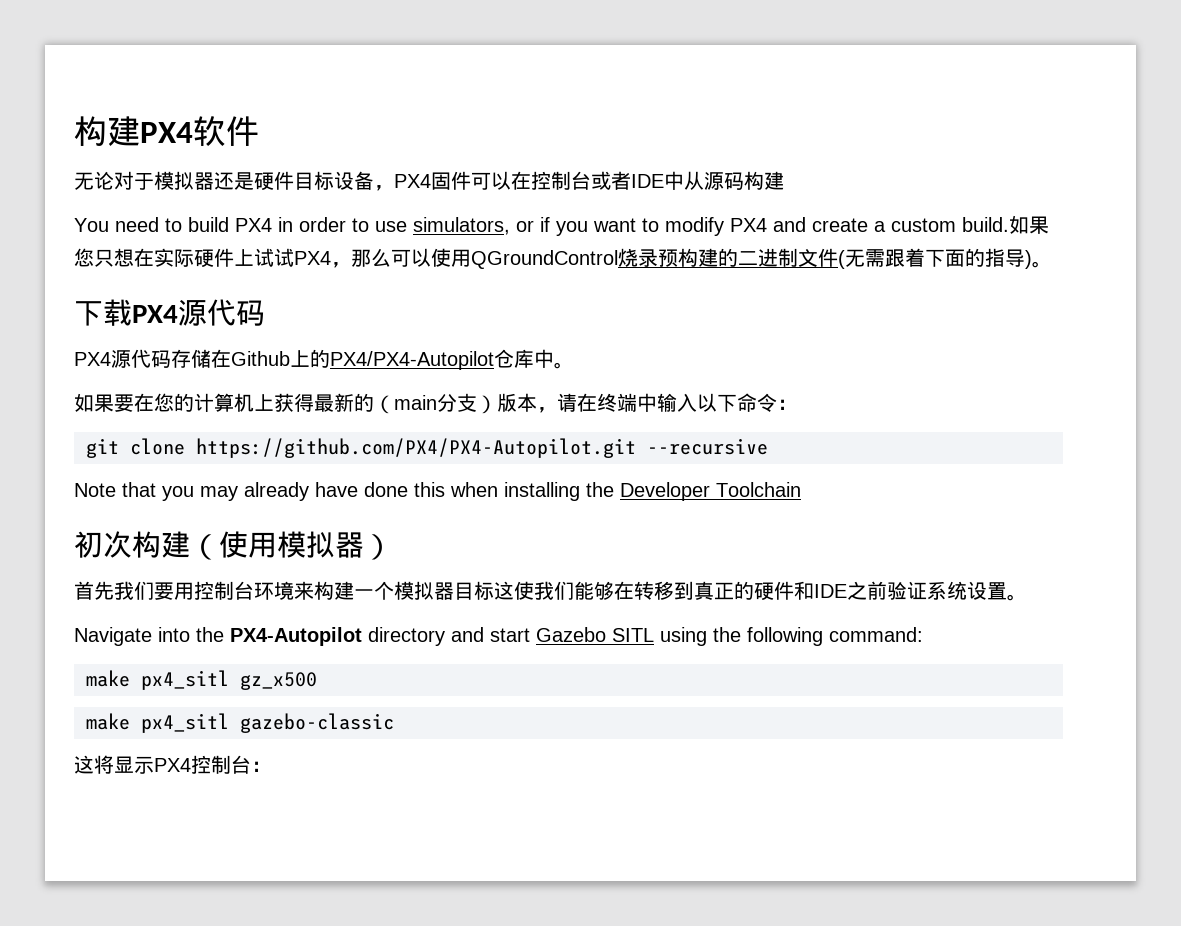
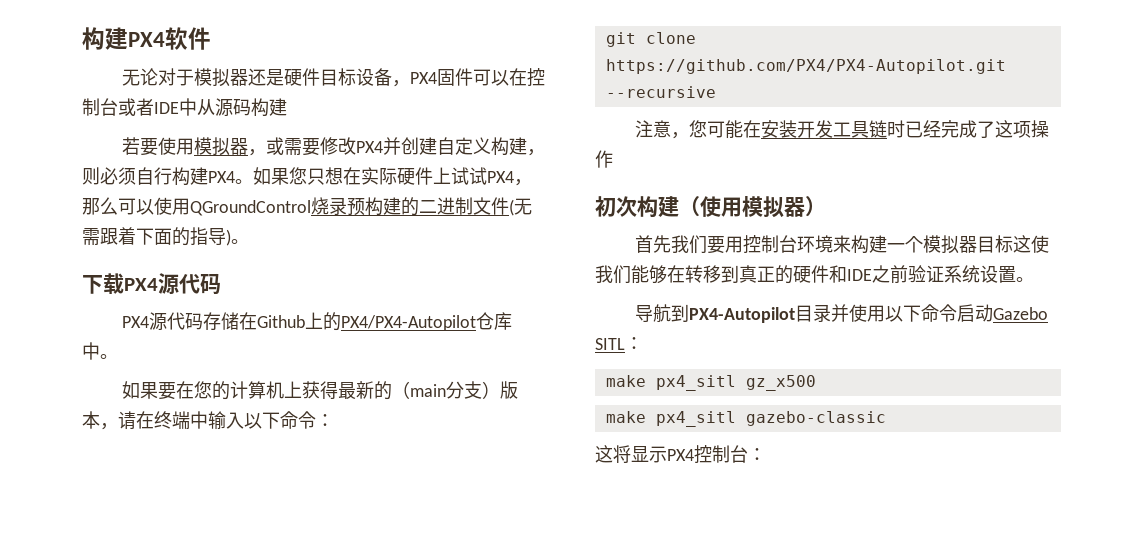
- You need to build PX4 in order to use simulators, or if you want to modify PX4 and create a custom build.
+ 若要使用模拟器，或需要修改PX4并创建自定义构建，则必须自行构建PX4。
- Note that you may already have done this when installing the Developer Toolchain
+ 注意，您可能在安装开发工具链时已经完成了这项操作
- Navigate into the PX4-Autopilot directory and start Gazebo SITL using the following command:
+ 导航到PX4-Autopilot目录并使用以下命令启动Gazebo SITL：

